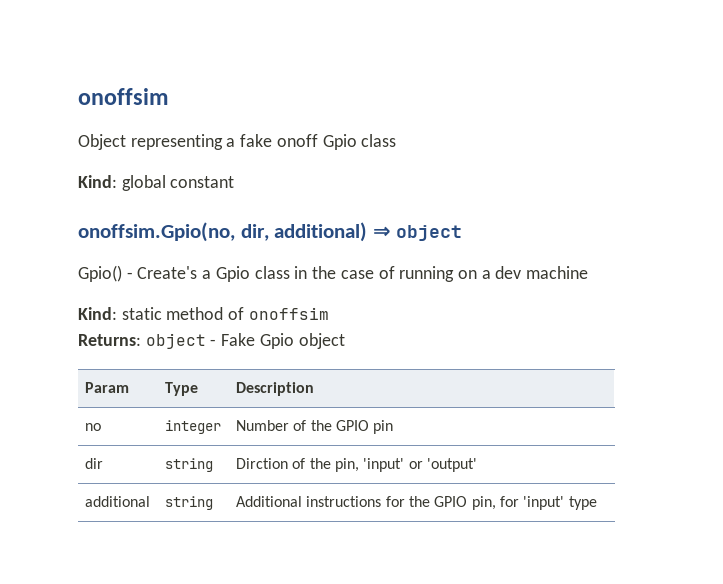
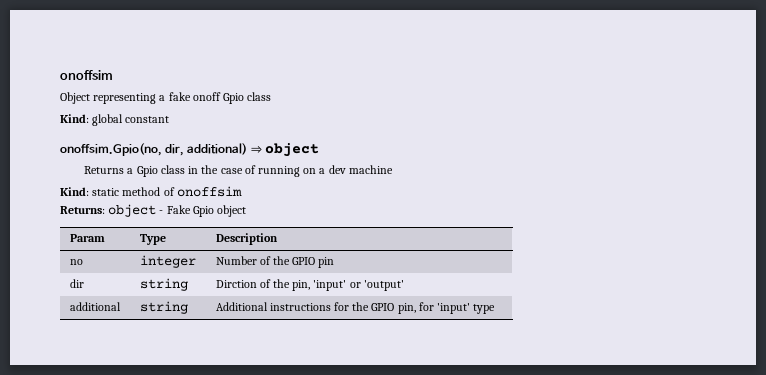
- Gpio() - Create's a Gpio class in the case of running on a dev machine
+ Returns a Gpio class in the case of running on a dev machine

